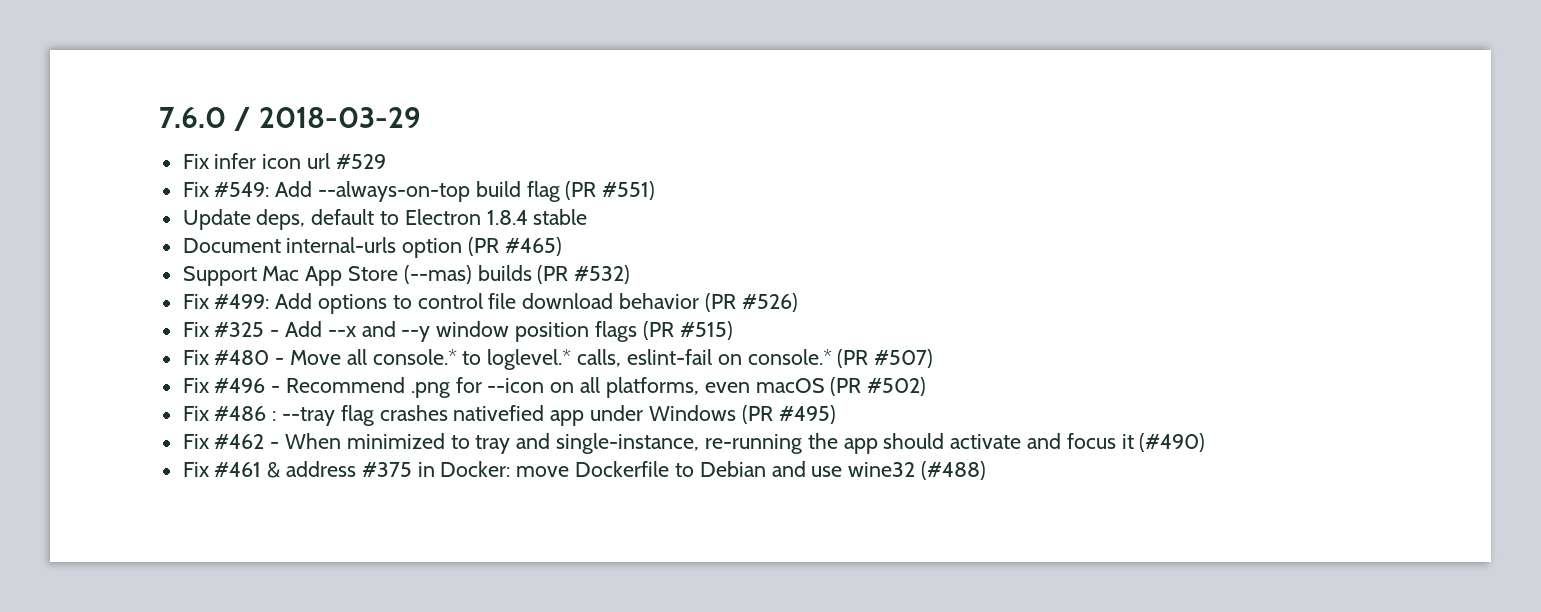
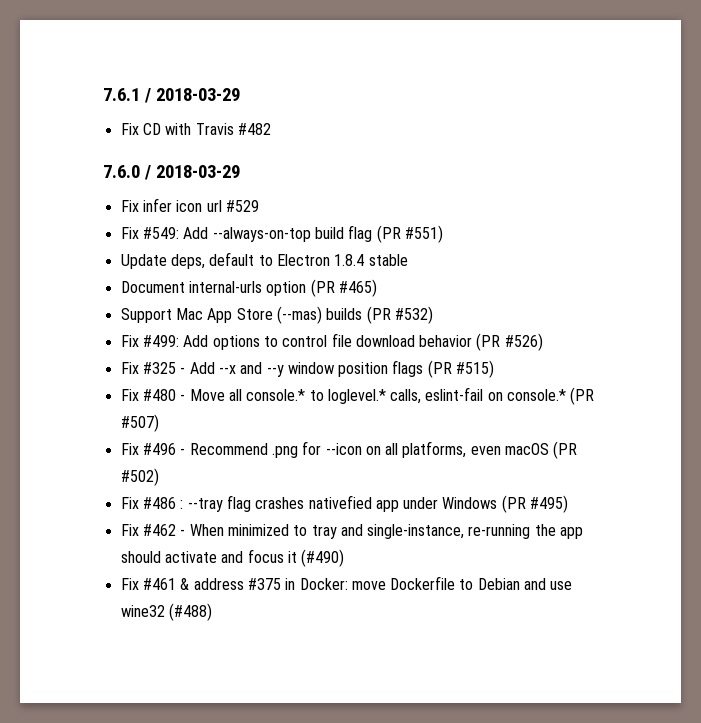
+ 7.6.1 / 2018-03-29
+ Fix CD with Travis #482

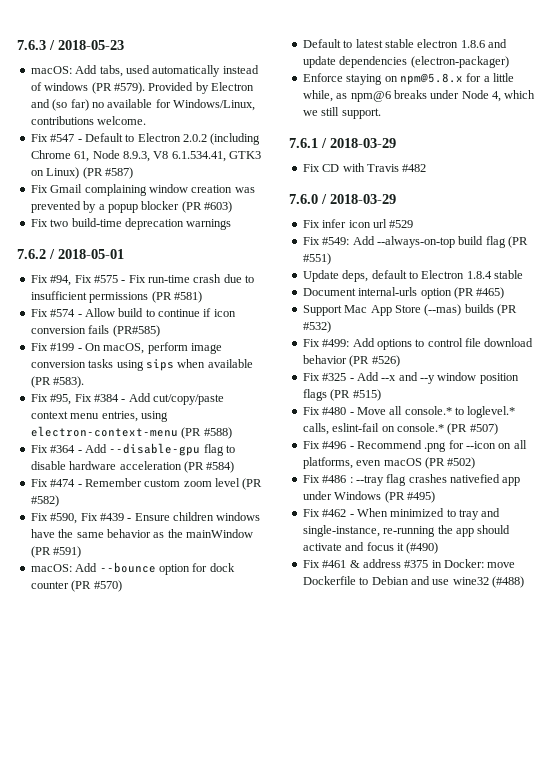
+ 7.6.3 / 2018-05-23
+ macOS: Add tabs, used automatically instead of windows (PR #579). Provided by Electron and (so far) no available for Windows/Linux, contributions welcome.
+ Fix #547 - Default to Electron 2.0.2 (including Chrome 61, Node 8.9.3, V8 6.1.534.41, GTK3 on Linux) (PR #587)
+ Fix Gmail complaining window creation was prevented by a popup blocker (PR #603)
+ Fix two build-time deprecation warnings
+ 7.6.2 / 2018-05-01
+ Fix #94, Fix #575 - Fix run-time crash due to insufficient permissions (PR #581)
+ Fix #574 - Allow build to continue if icon conversion fails (PR#585)
+ Fix #199 - On macOS, perform image conversion tasks using sips when available (PR #583).
+ Fix #95, Fix #384 - Add cut/copy/paste context menu entries, using electron-context-menu (PR #588)
+ Fix #364 - Add --disable-gpu flag to disable hardware acceleration (PR #584)
+ Fix #474 - Remember custom zoom level (PR #582)
+ Fix #590, Fix #439 - Ensure children windows have the same behavior as the mainWindow (PR #591)
+ macOS: Add --bounce option for dock counter (PR #570)
+ Default to latest stable electron 1.8.6 and update dependencies (electron-packager)
+ Enforce staying on npm@5.8.x for a little while, as npm@6 breaks under Node 4, which we still support.

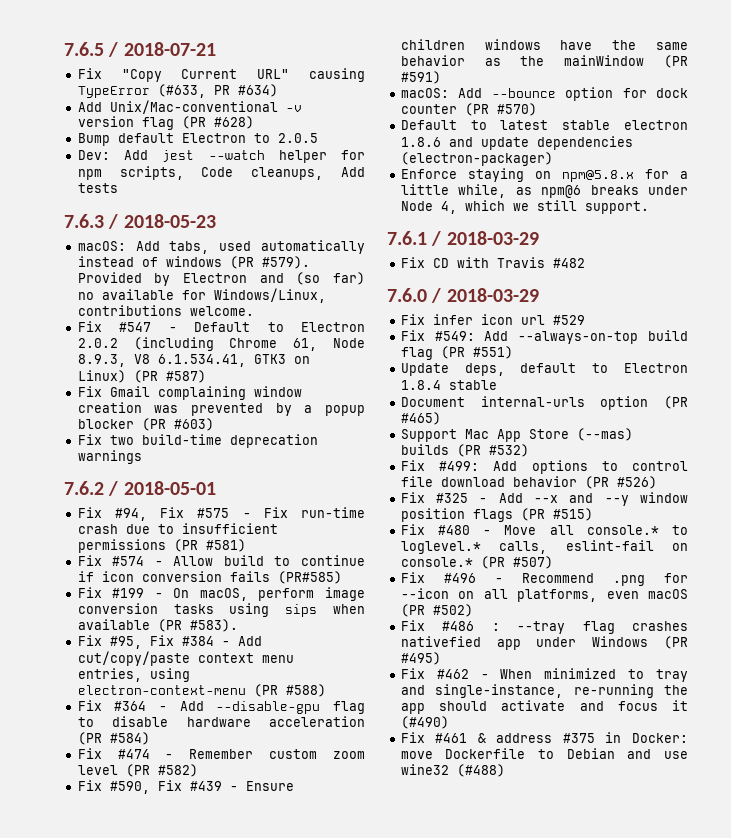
+ 7.6.5 / 2018-07-21
+ Fix "Copy Current URL" causing TypeError (#633, PR #634)
+ Add Unix/Mac-conventional -v version flag (PR #628)
+ Bump default Electron to 2.0.5
+ Dev: Add jest --watch helper for npm scripts, Code cleanups, Add tests

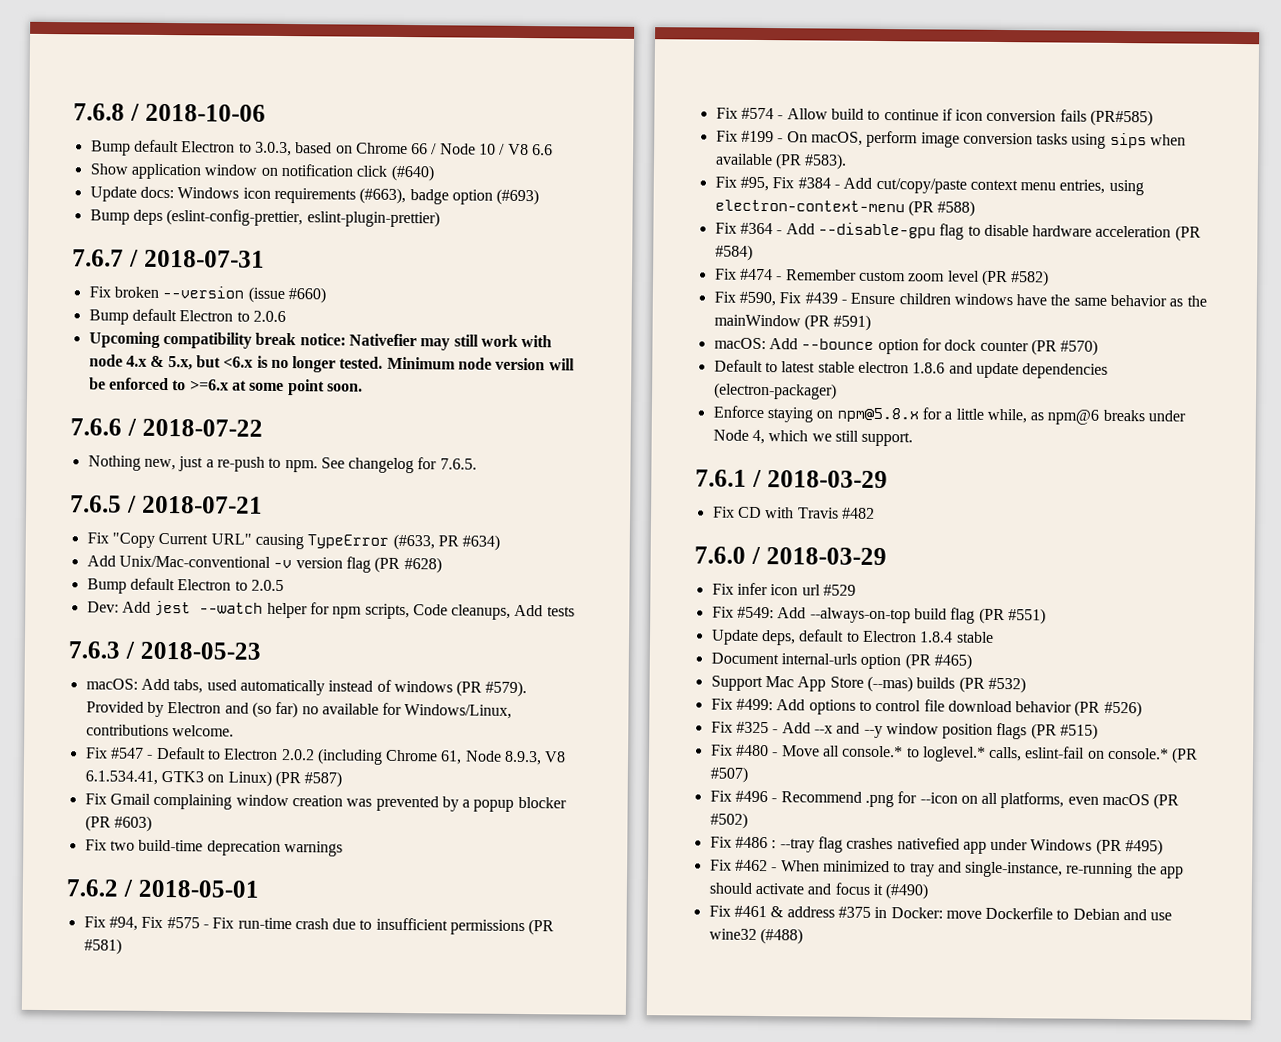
+ 7.6.8 / 2018-10-06
+ Bump default Electron to 3.0.3, based on Chrome 66 / Node 10 / V8 6.6
+ Show application window on notification click (#640)
+ Update docs: Windows icon requirements (#663), badge option (#693)
+ Bump deps (eslint-config-prettier, eslint-plugin-prettier)
+ 7.6.7 / 2018-07-31
+ Fix broken --version (issue #660)
+ Bump default Electron to 2.0.6
+ Upcoming compatibility break notice: Nativefier may still work with node 4.x & 5.x, but <6.x is no longer tested. Minimum node version will be enforced to >=6.x at some point soon.
+ 7.6.6 / 2018-07-22
+ Nothing new, just a re-push to npm. See changelog for 7.6.5.

